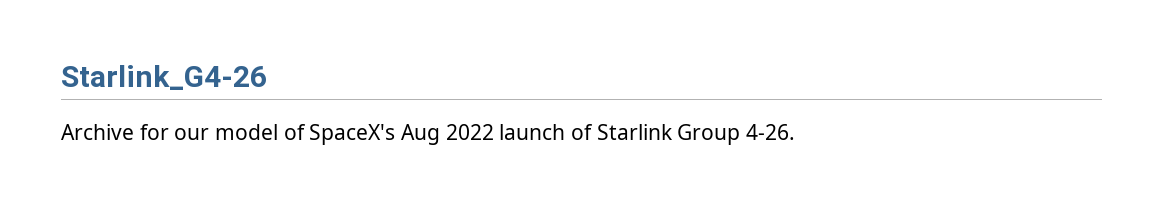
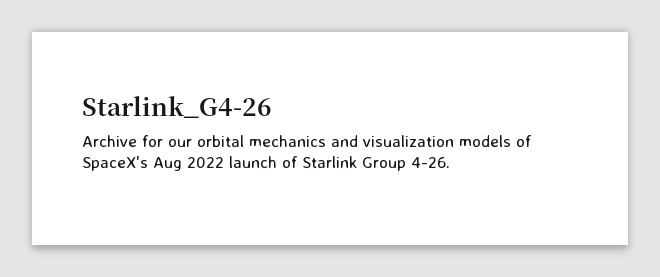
- Archive for our model of SpaceX's Aug 2022 launch of Starlink Group 4-26.
+ Archive for our orbital mechanics and visualization models of SpaceX's Aug 2022 launch of Starlink Group 4-26.

